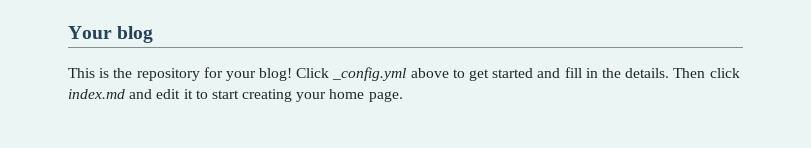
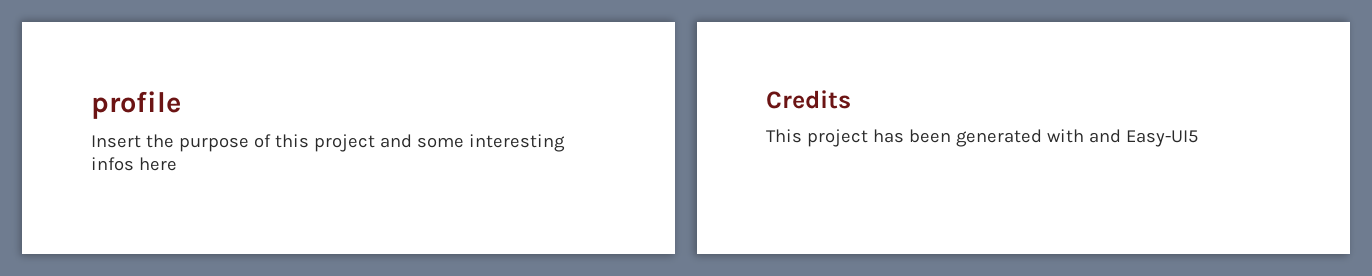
- Your blog
- This is the repository for your blog! Click _config.yml above to get started and fill in the details. Then click index.md and edit it to start creating your home page.
+ profile
+ Insert the purpose of this project and some interesting infos here
+ Credits
+ This project has been generated with and Easy-UI5

